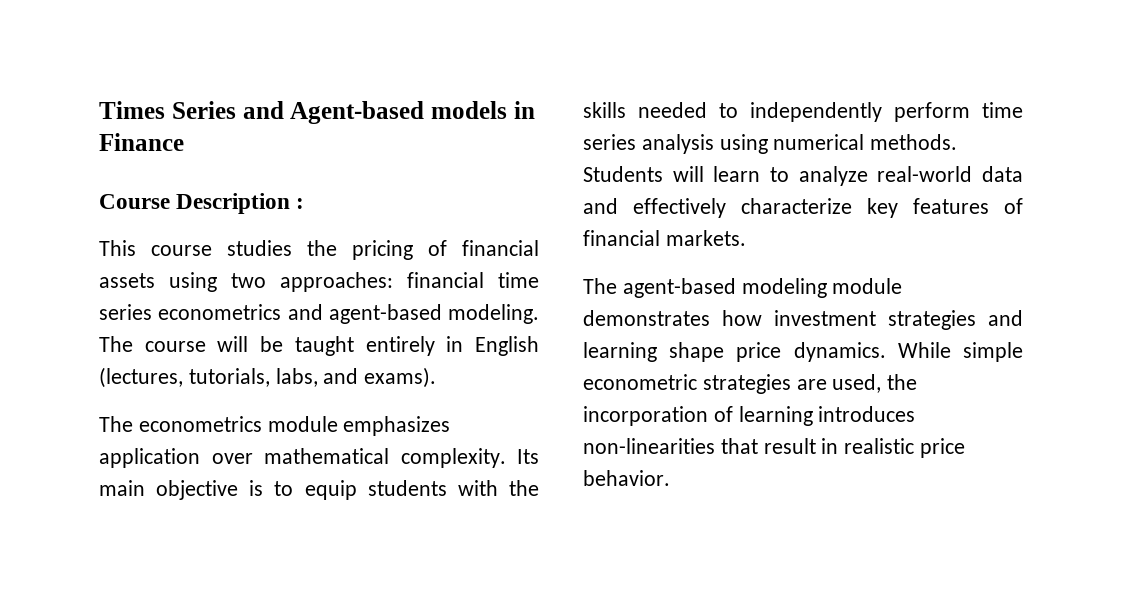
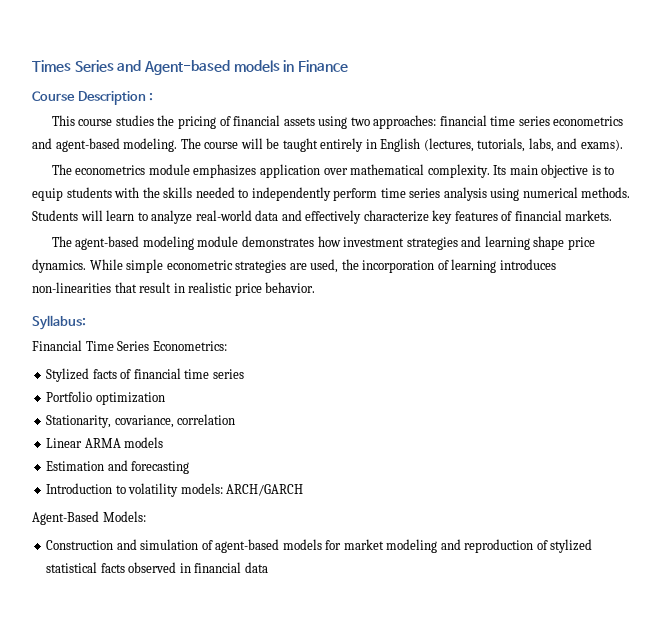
+ Syllabus:
+ Financial Time Series Econometrics:
+ Stylized facts of financial time series
+ Portfolio optimization
+ Stationarity, covariance, correlation
+ Linear ARMA models
+ Estimation and forecasting
+ Introduction to volatility models: ARCH/GARCH
+ Agent-Based Models:
+ Construction and simulation of agent-based models for market modeling and reproduction of stylized statistical facts observed in financial data

